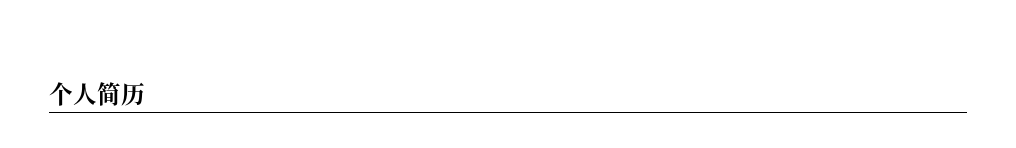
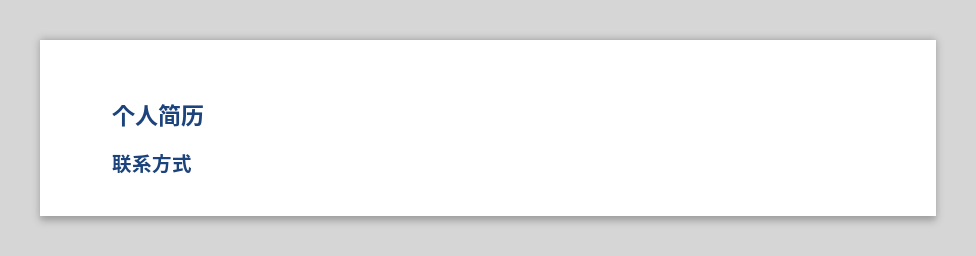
+ 联系方式

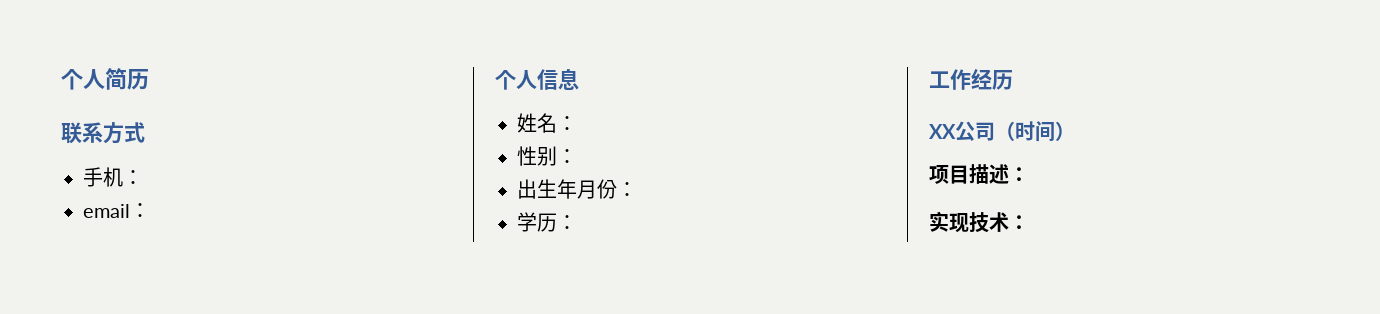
+ 手机：
+ email：
+ 个人信息
+ 姓名：
+ 性别：
+ 出生年月份：
+ 学历：
+ 工作经历
+ XX公司（时间）
+ 项目描述：
+ 实现技术：

